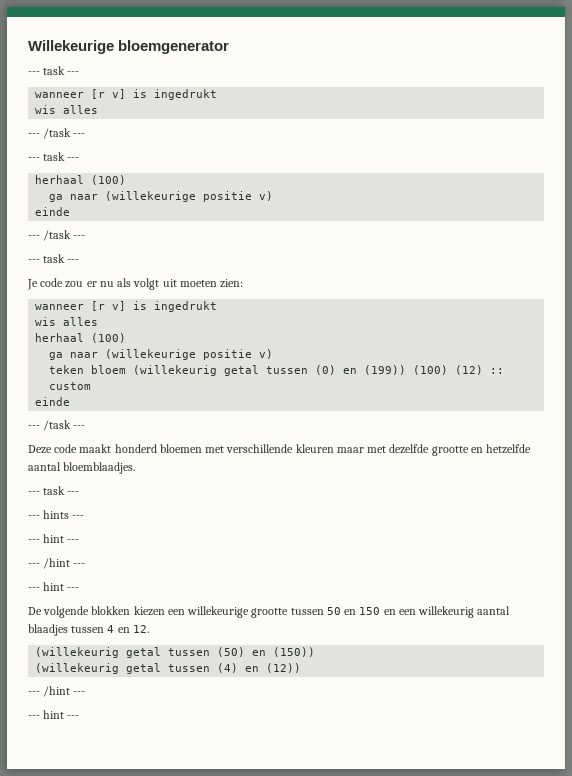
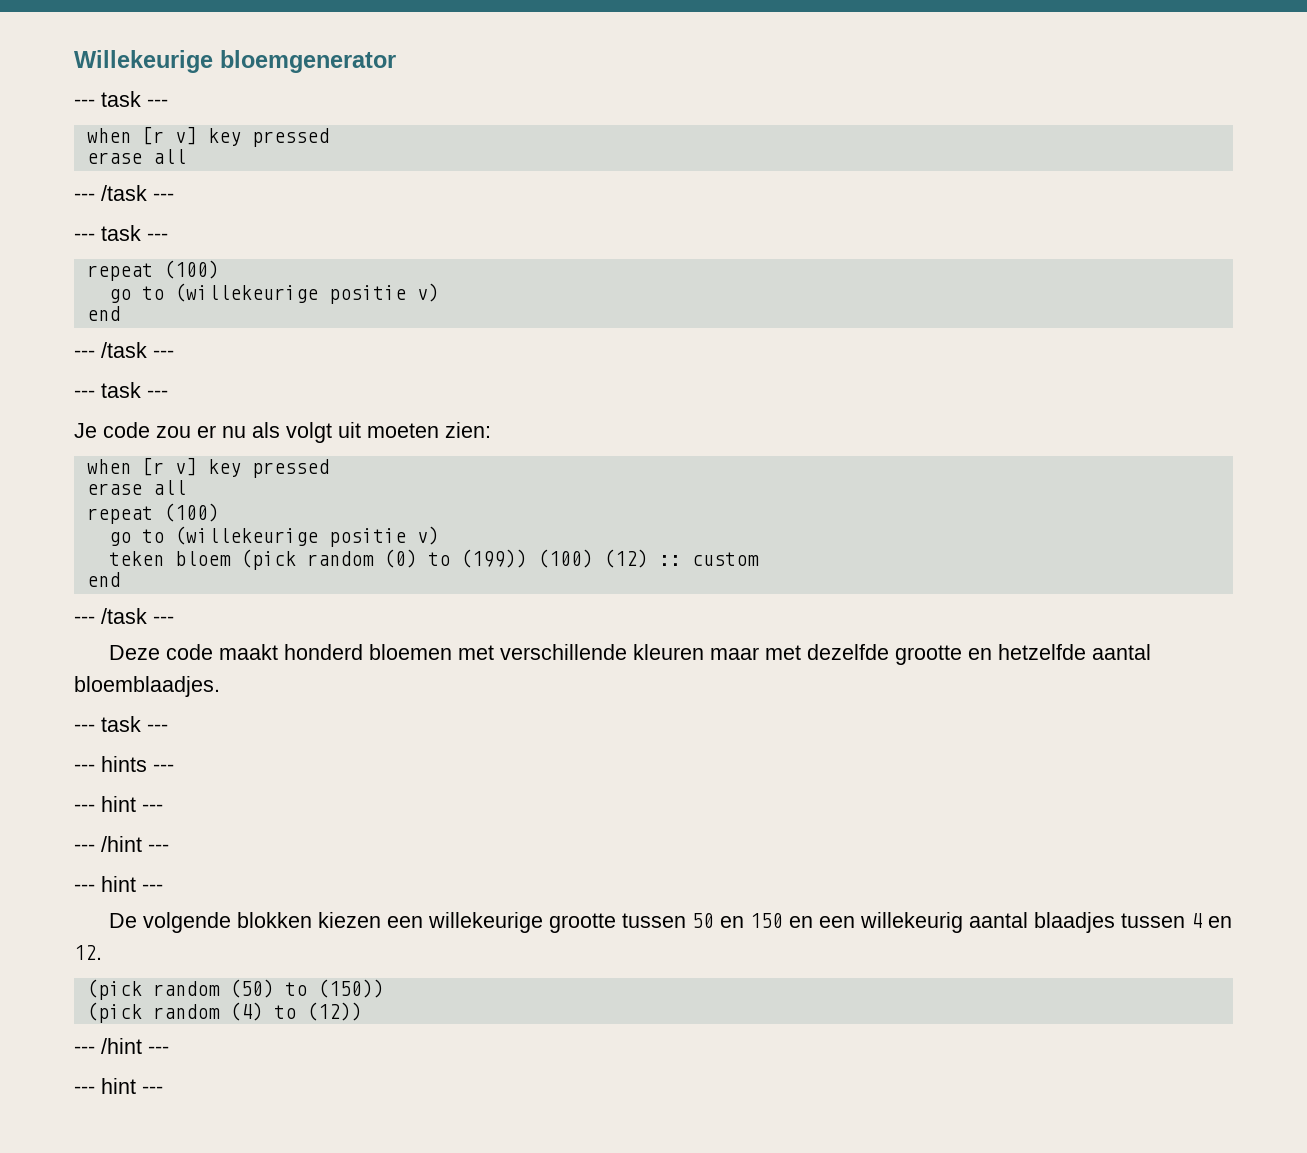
  Willekeurige bloemgenerator
  --- task ---
- wanneer [r v] is ingedrukt
- wis alles
+ when [r v] key pressed
+ erase all
  --- /task ---
  --- task ---
- herhaal (100)
- ga naar (willekeurige positie v)
- einde
+ repeat (100)
+ go to (willekeurige positie v)
+ end
  Je code zou er nu als volgt uit moeten zien:
- wanneer [r v] is ingedrukt
- wis alles
- herhaal (100)
- ga naar (willekeurige positie v)
+ when [r v] key pressed
+ erase all
+ repeat (100)
+ go to (willekeurige positie v)
- teken bloem (willekeurig getal tussen (0) en (199)) (100) (12) :: custom
- einde
+ teken bloem (pick random (0) to (199)) (100) (12) :: custom
+ end
- (willekeurig getal tussen (50) en (150))
- (willekeurig getal tussen (4) en (12))
+ (pick random (50) to (150))
+ (pick random (4) to (12))

